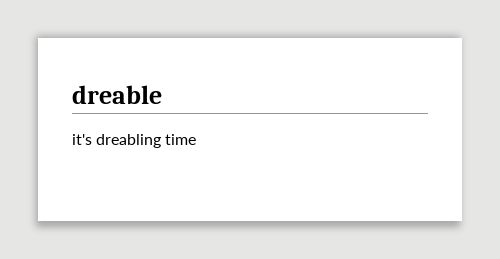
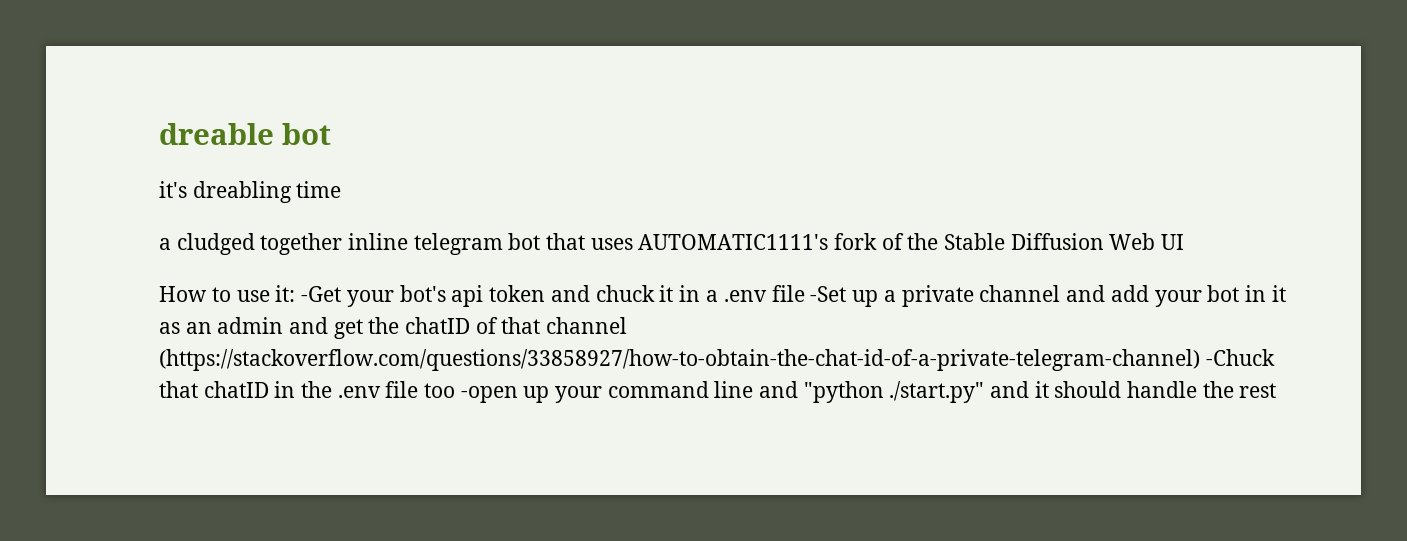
- dreable
+ dreable bot
+ a cludged together inline telegram bot that uses AUTOMATIC1111's fork of the Stable Diffusion Web UI
+ How to use it: -Get your bot's api token and chuck it in a .env file -Set up a private channel and add your bot in it as an admin and get the chatID of that channel (https://stackoverflow.com/questions/33858927/how-to-obtain-the-chat-id-of-a-private-telegram-channel) -Chuck that chatID in the .env file too -open up your command line and "python ./start.py" and it should handle the rest

